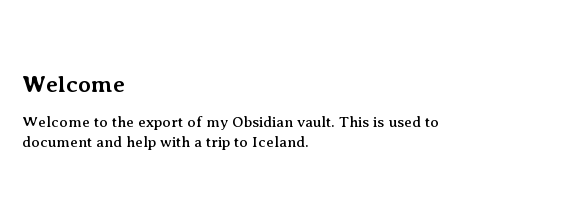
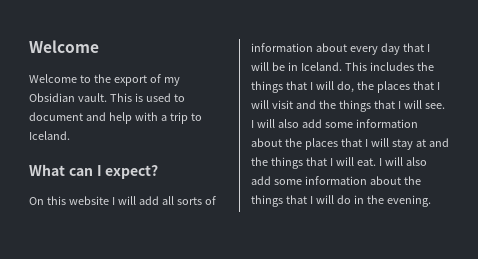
+ What can I expect?
+ On this website I will add all sorts of information about every day that I will be in Iceland. This includes the things that I will do, the places that I will visit and the things that I will see. I will also add some information about the places that I will stay at and the things that I will eat. I will also add some information about the things that I will do in the evening.

